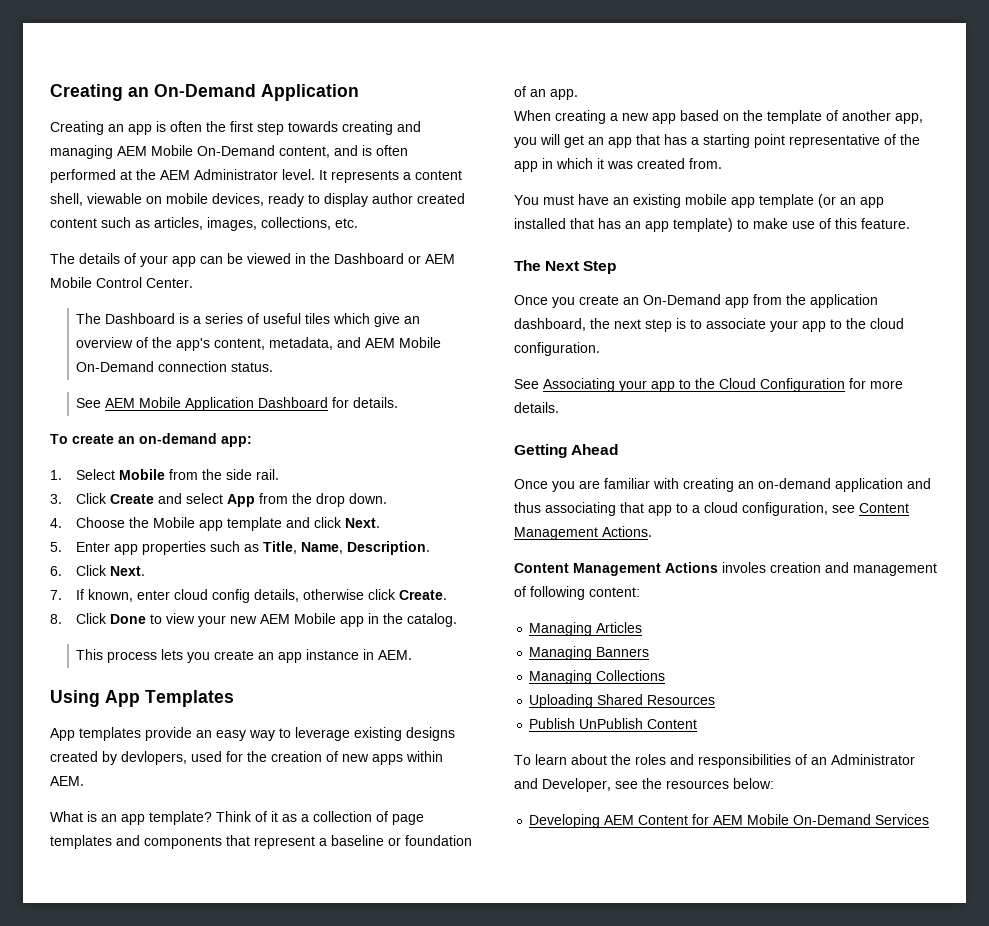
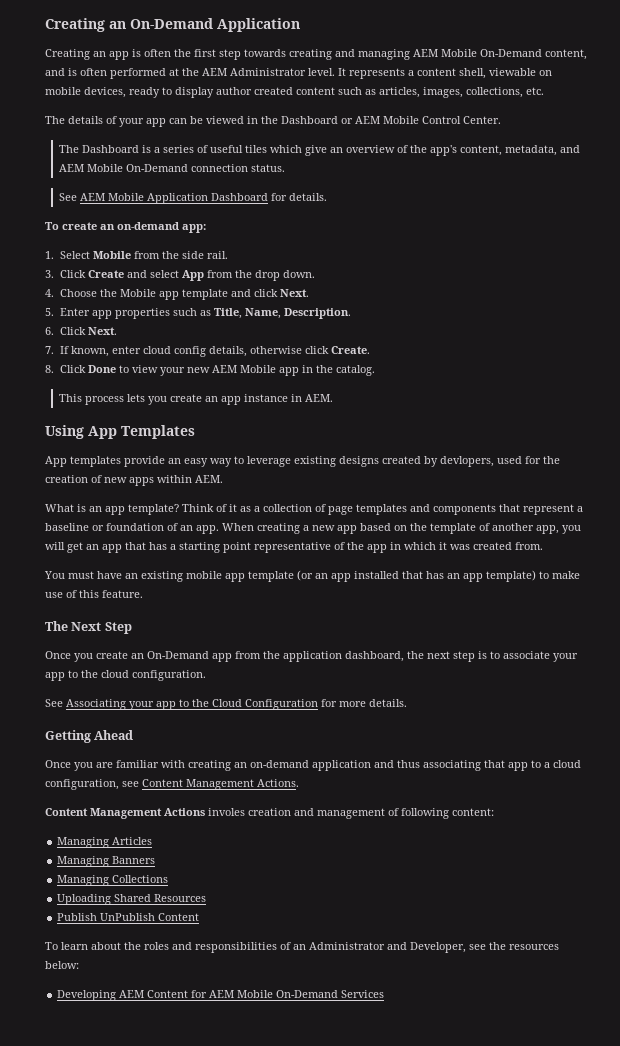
- Think of it as a collection of page templates and components that represent a baseline or foundation of an app.
- When creating a new app based on the template of another app, you will get an app that has a starting point representative of the app in which it was created from.
+ Think of it as a collection of page templates and components that represent a baseline or foundation of an app. When creating a new app based on the template of another app, you will get an app that has a starting point representative of the app in which it was created from.

